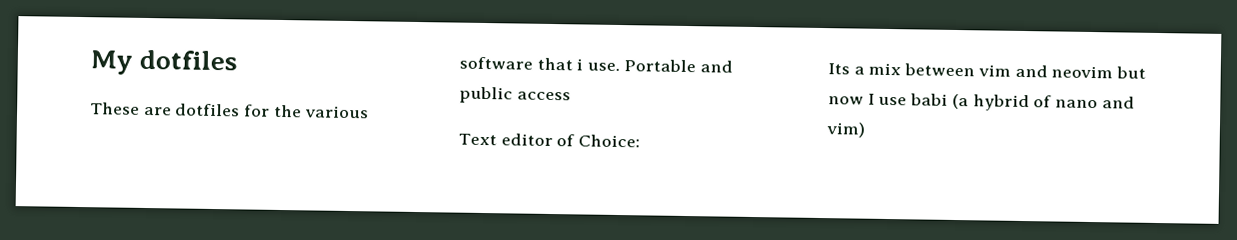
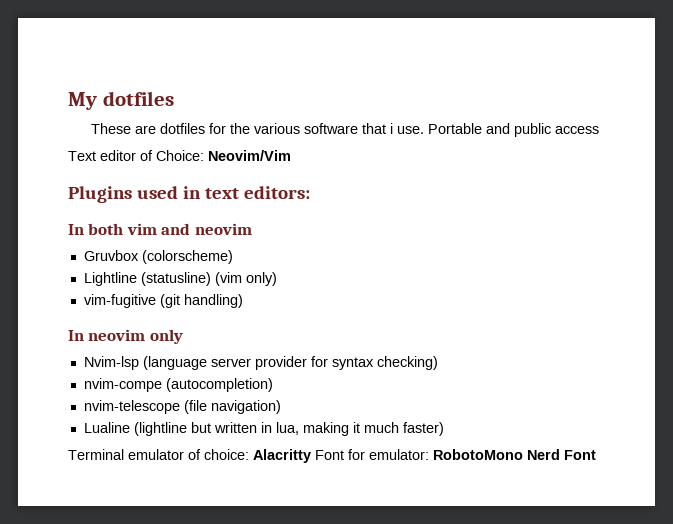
- Text editor of Choice:
- Its a mix between vim and neovim but now I use babi (a hybrid of nano and vim)
+ Text editor of Choice: Neovim/Vim
+ Plugins used in text editors:
+ In both vim and neovim
+ Gruvbox (colorscheme)
+ Lightline (statusline) (vim only)
+ vim-fugitive (git handling)
+ In neovim only
+ Nvim-lsp (language server provider for syntax checking)
+ nvim-compe (autocompletion)
+ nvim-telescope (file navigation)
+ Lualine (lightline but written in lua, making it much faster)
+ Terminal emulator of choice: Alacritty Font for emulator: RobotoMono Nerd Font

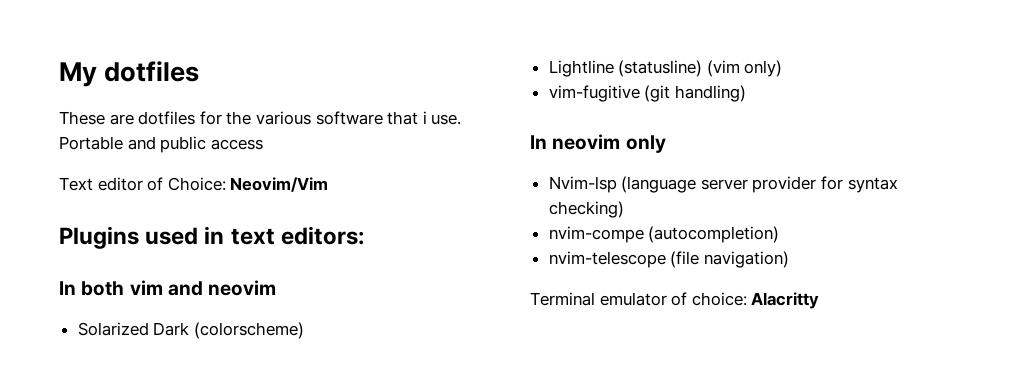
- Gruvbox (colorscheme)
+ Solarized Dark (colorscheme)
- Lualine (lightline but written in lua, making it much faster)
- Terminal emulator of choice: Alacritty Font for emulator: RobotoMono Nerd Font
+ Terminal emulator of choice: Alacritty

